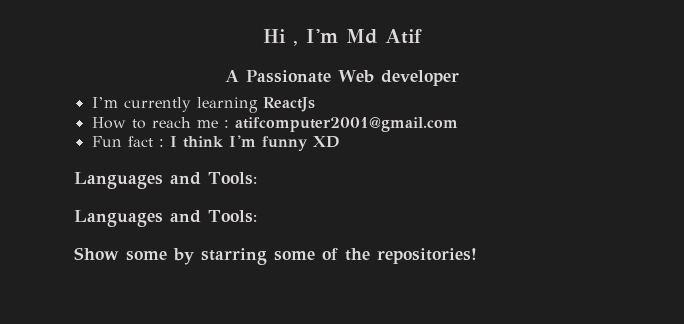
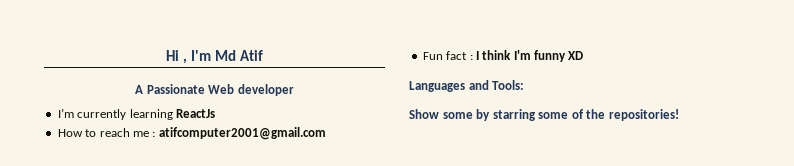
  Fun fact : I think I'm funny XD
- Languages and Tools:

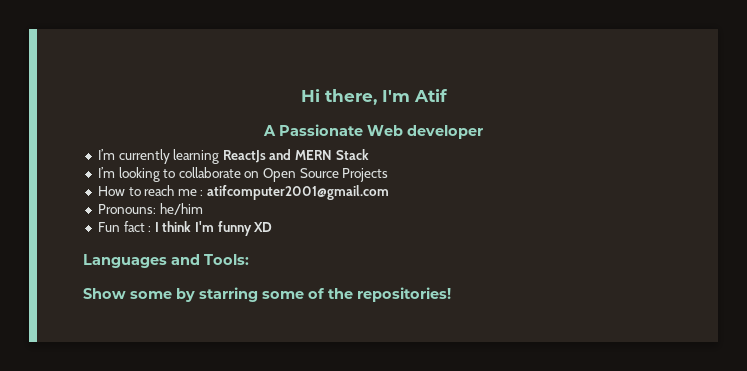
- Hi , I'm Md Atif
+ Hi there, I'm Atif
- I’m currently learning ReactJs
+ I’m currently learning ReactJs and MERN Stack
+ I’m looking to collaborate on Open Source Projects
+ Pronouns: he/him

